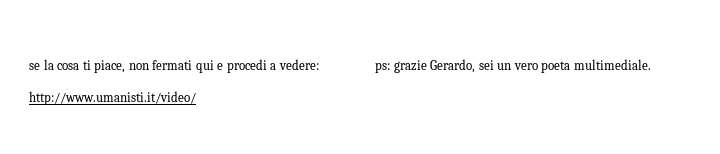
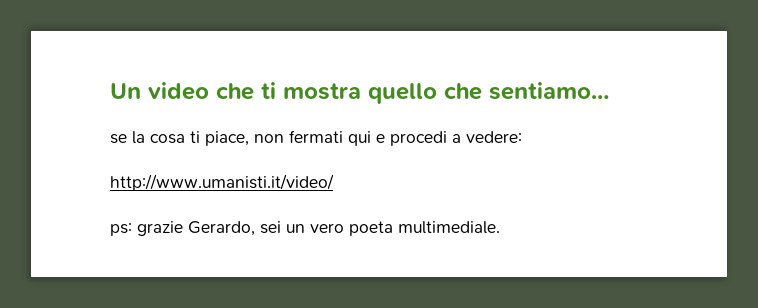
+ Un video che ti mostra quello che sentiamo…

